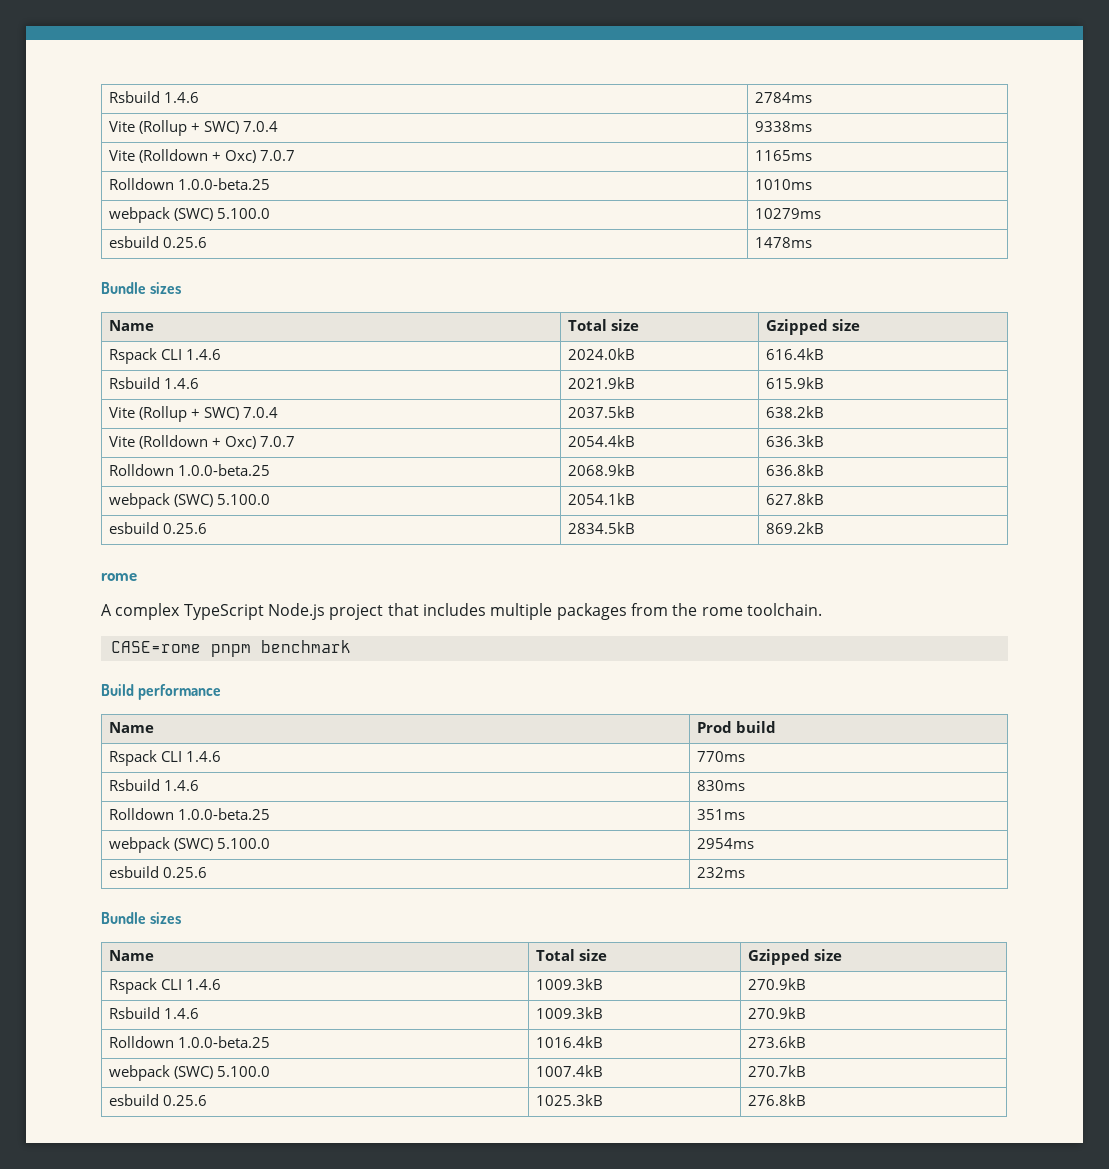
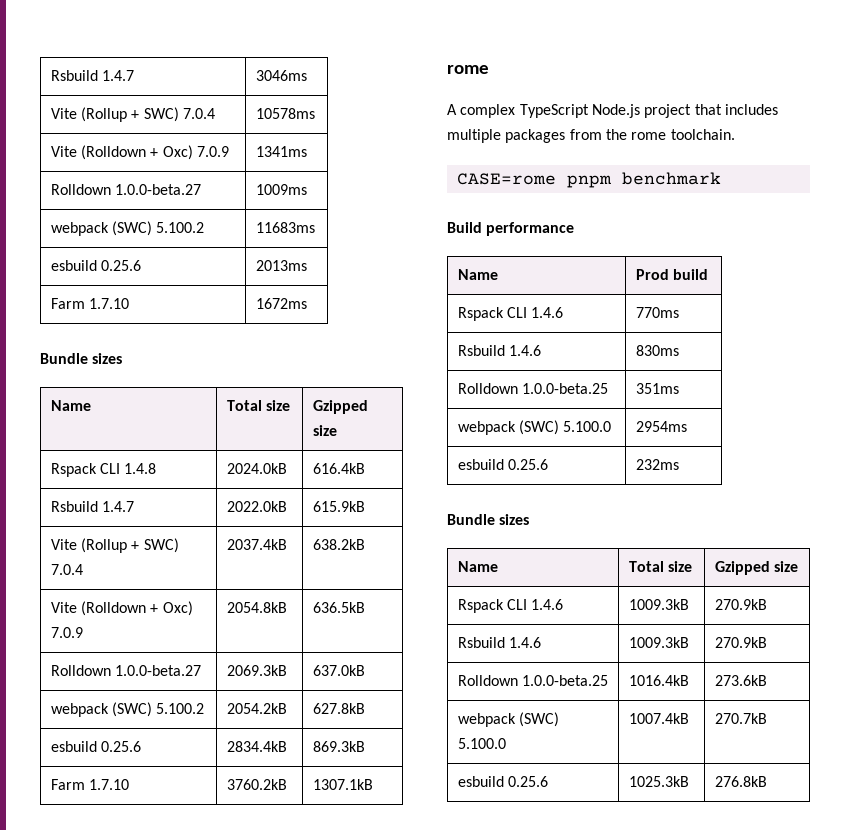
- Rsbuild 1.4.6 | 2784ms
- Vite (Rollup + SWC) 7.0.4 | 9338ms
- Vite (Rolldown + Oxc) 7.0.7 | 1165ms
- Rolldown 1.0.0-beta.25 | 1010ms
- webpack (SWC) 5.100.0 | 10279ms
- esbuild 0.25.6 | 1478ms
+ Rsbuild 1.4.7 | 3046ms
+ Vite (Rollup + SWC) 7.0.4 | 10578ms
+ Vite (Rolldown + Oxc) 7.0.9 | 1341ms
+ Rolldown 1.0.0-beta.27 | 1009ms
+ webpack (SWC) 5.100.2 | 11683ms
+ esbuild 0.25.6 | 2013ms
+ Farm 1.7.10 | 1672ms
  Bundle sizes
  Name | Total size | Gzipped size
- Rspack CLI 1.4.6 | 2024.0kB | 616.4kB
+ Rspack CLI 1.4.8 | 2024.0kB | 616.4kB
- Rsbuild 1.4.6 | 2021.9kB | 615.9kB
+ Rsbuild 1.4.7 | 2022.0kB | 615.9kB
- Vite (Rollup + SWC) 7.0.4 | 2037.5kB | 638.2kB
+ Vite (Rollup + SWC) 7.0.4 | 2037.4kB | 638.2kB
- Vite (Rolldown + Oxc) 7.0.7 | 2054.4kB | 636.3kB
- Rolldown 1.0.0-beta.25 | 2068.9kB | 636.8kB
- webpack (SWC) 5.100.0 | 2054.1kB | 627.8kB
+ Vite (Rolldown + Oxc) 7.0.9 | 2054.8kB | 636.5kB
+ Rolldown 1.0.0-beta.27 | 2069.3kB | 637.0kB
+ webpack (SWC) 5.100.2 | 2054.2kB | 627.8kB
- esbuild 0.25.6 | 2834.5kB | 869.2kB
+ esbuild 0.25.6 | 2834.4kB | 869.3kB
+ Farm 1.7.10 | 3760.2kB | 1307.1kB

